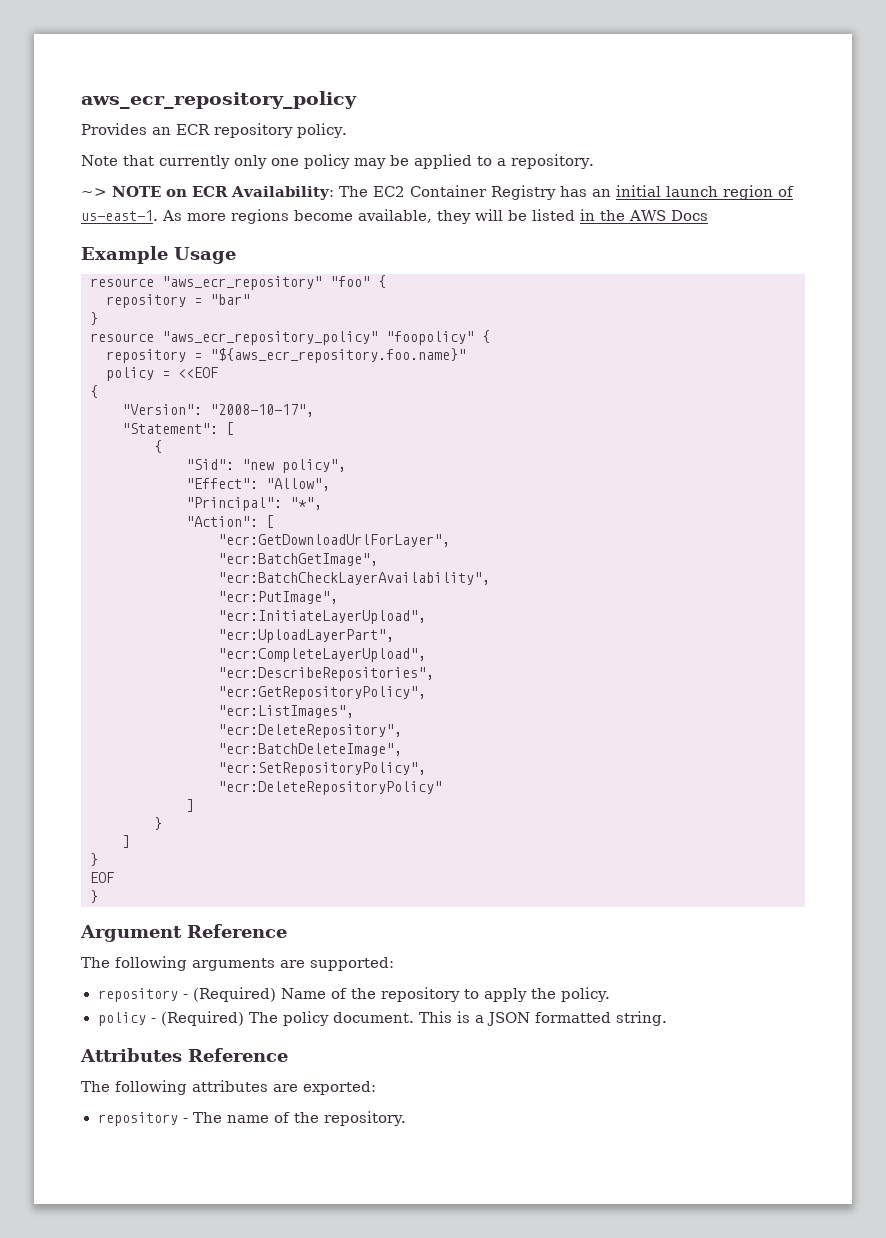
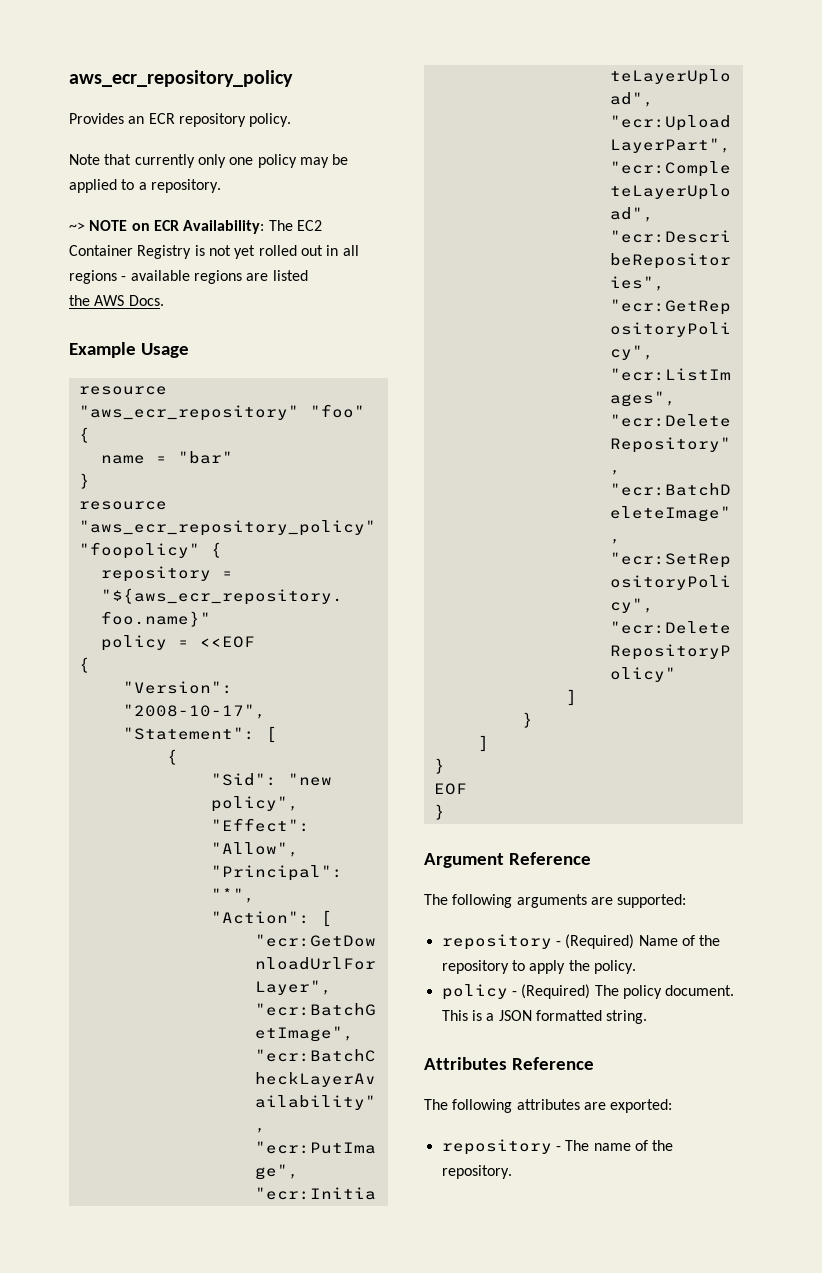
- ~> NOTE on ECR Availability: The EC2 Container Registry has an initial launch region of us-east-1. As more regions become available, they will be listed in the AWS Docs
+ ~> NOTE on ECR Availability: The EC2 Container Registry is not yet rolled out in all regions - available regions are listed
+ the AWS Docs.
- repository = "bar"
+ name = "bar"

